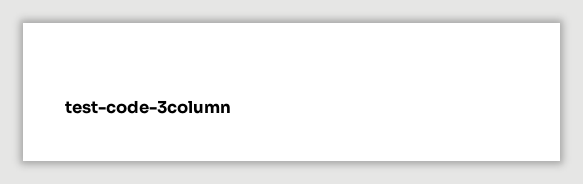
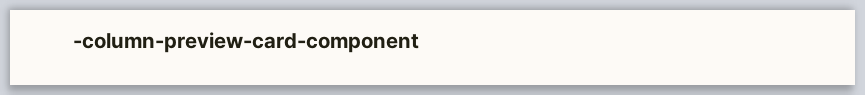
- test-code-3column
+ -column-preview-card-component

